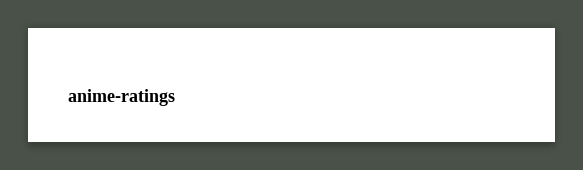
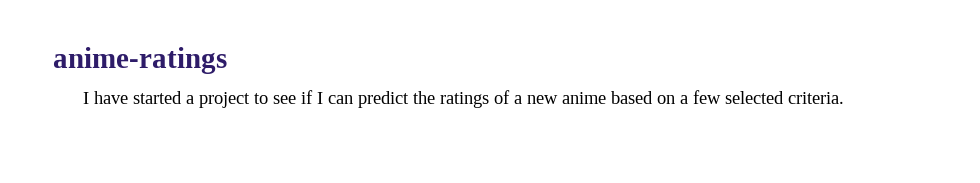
+ I have started a project to see if I can predict the ratings of a new anime based on a few selected criteria.

